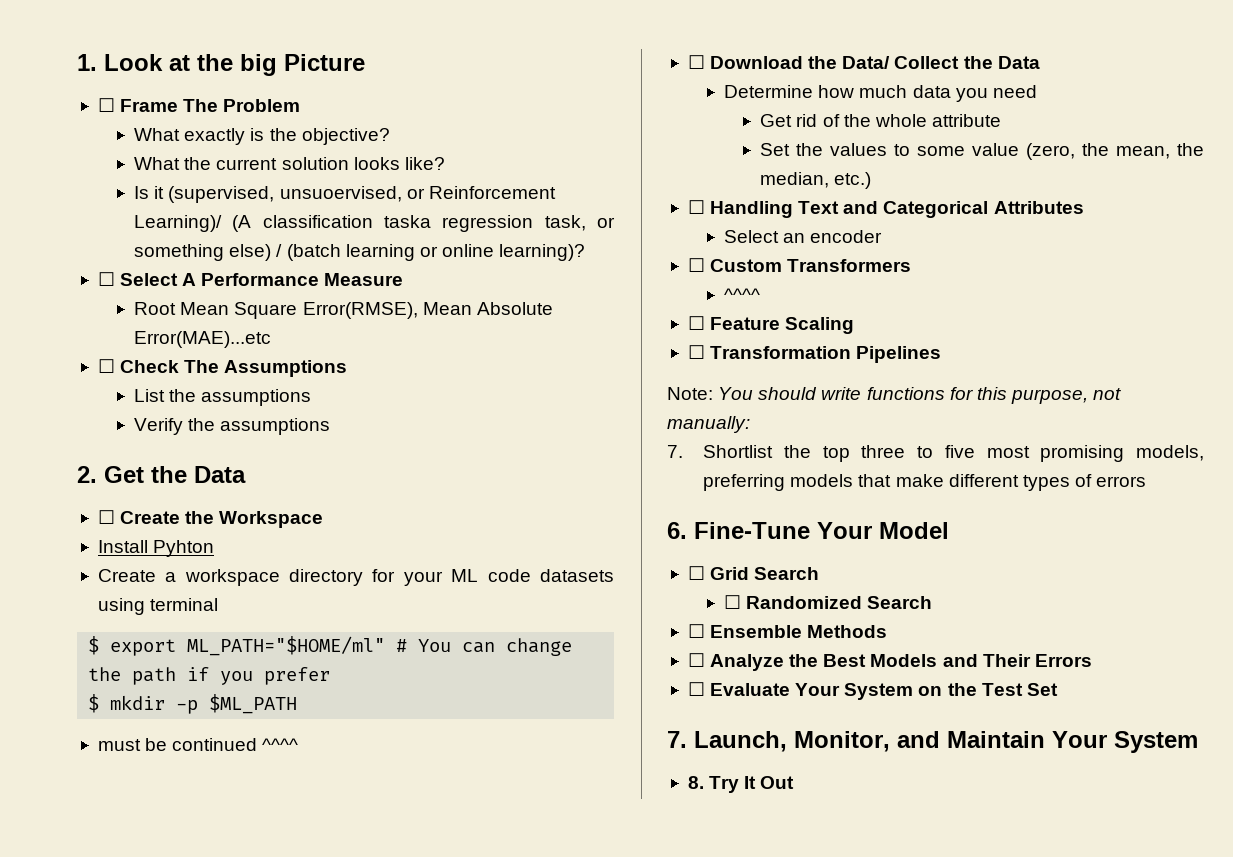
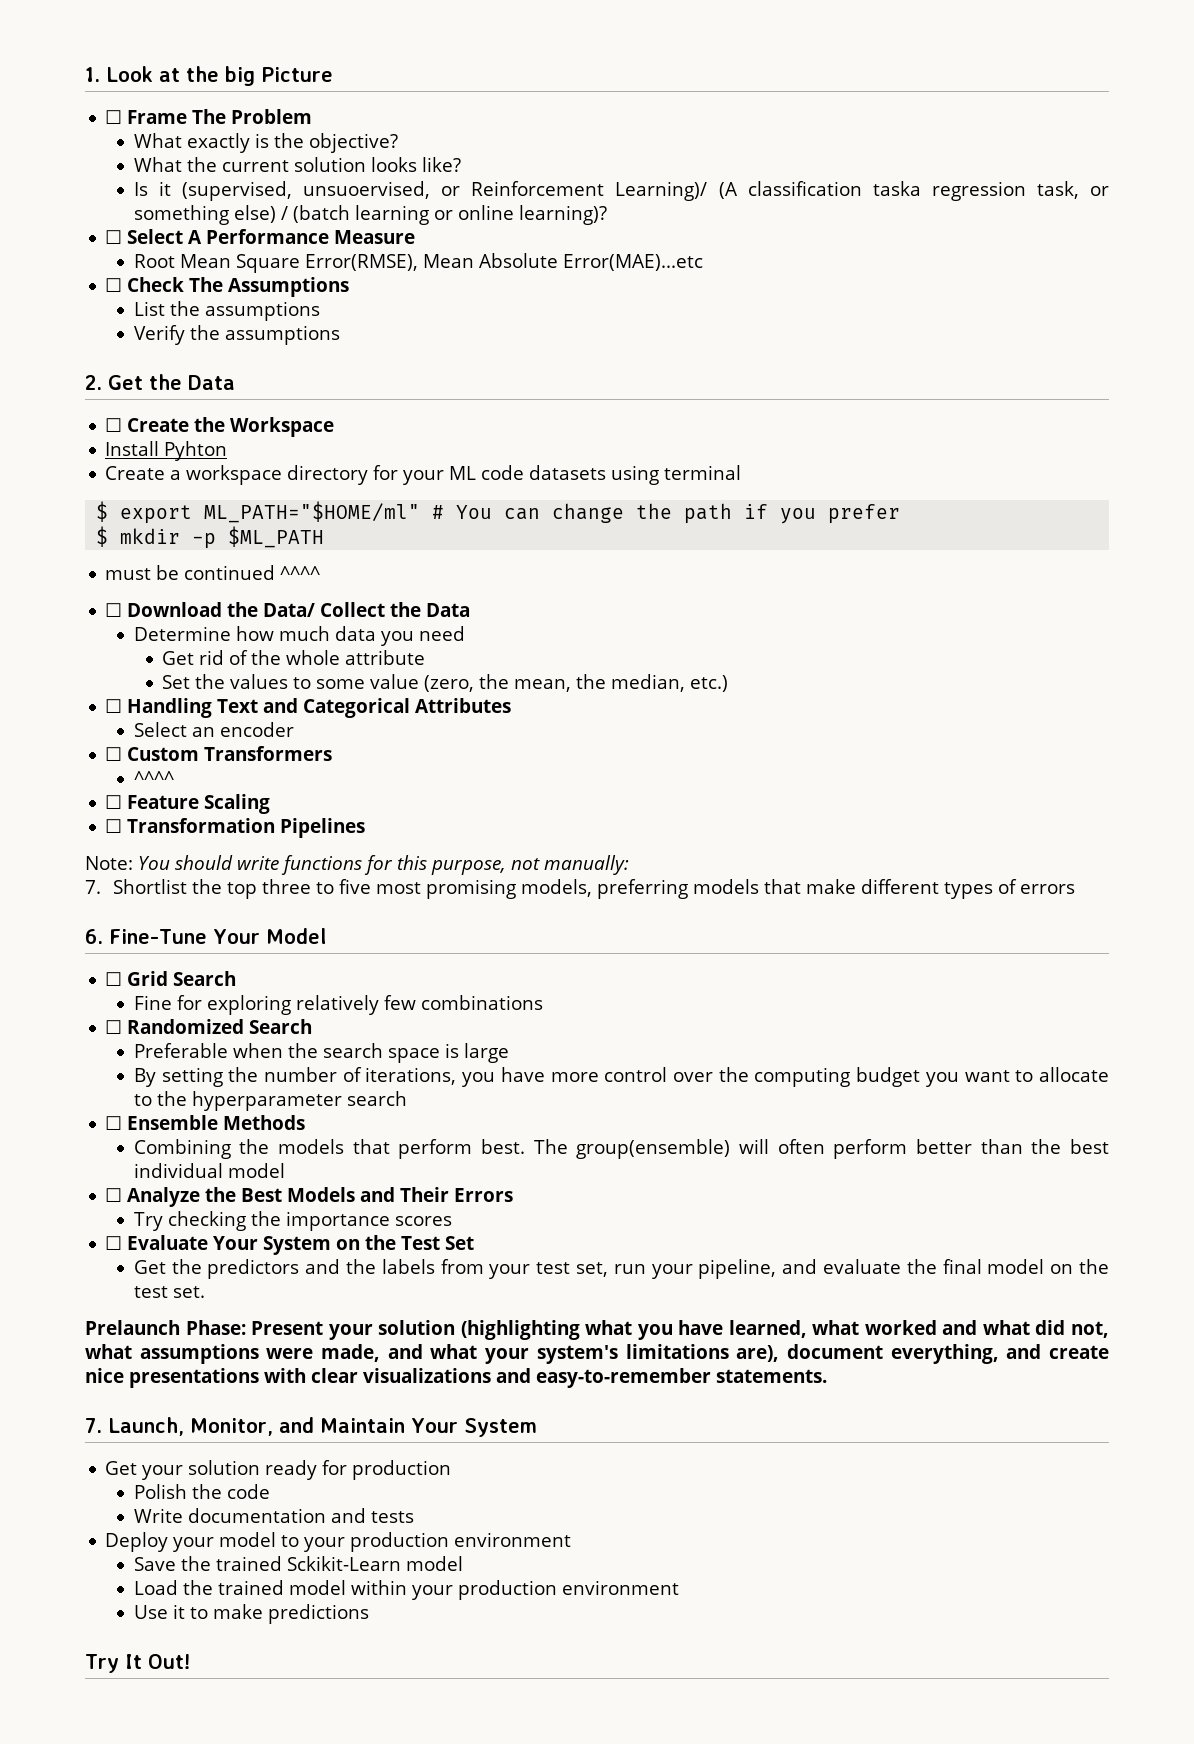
+ Fine for exploring relatively few combinations
  ☐ Randomized Search
+ Preferable when the search space is large
+ By setting the number of iterations, you have more control over the computing budget you want to allocate to the hyperparameter search
  ☐ Ensemble Methods
+ Combining the models that perform best. The group(ensemble) will often perform better than the best individual model
+ Try checking the importance scores
+ Get the predictors and the labels from your test set, run your pipeline, and evaluate the final model on the test set.
+ Prelaunch Phase: Present your solution (highlighting what you have learned, what worked and what did not, what assumptions were made, and what your system's limitations are), document everything, and create nice presentations with clear visualizations and easy-to-remember statements.
- 8. Try It Out
+ Get your solution ready for production
+ Polish the code
+ Write documentation and tests
+ Deploy your model to your production environment
+ Save the trained Sckikit-Learn model
+ Load the trained model within your production environment
+ Use it to make predictions
+ Try It Out!

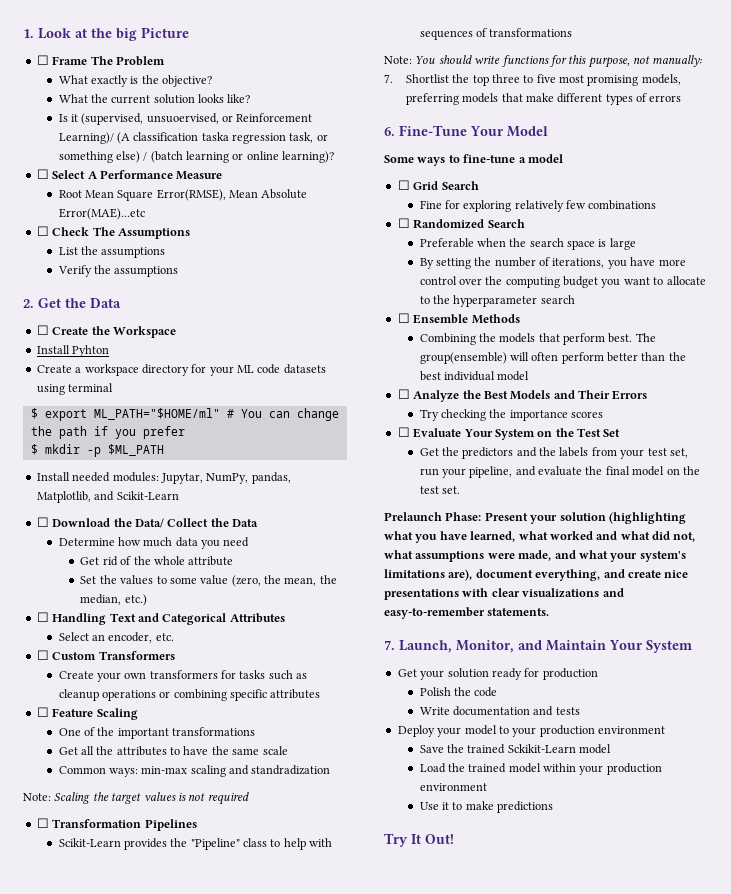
- must be continued ^^^^
+ Install needed modules: Jupytar, NumPy, pandas, Matplotlib, and Scikit-Learn
- Select an encoder
+ Select an encoder, etc.
  ☐ Custom Transformers
- ^^^^
+ Create your own transformers for tasks such as cleanup operations or combining specific attributes
  ☐ Feature Scaling
+ One of the important transformations
+ Get all the attributes to have the same scale
+ Common ways: min-max scaling and standradization
+ Note: Scaling the target values is not required
  ☐ Transformation Pipelines
+ Scikit-Learn provides the "Pipeline" class to help with sequences of transformations
+ Some ways to fine-tune a model

